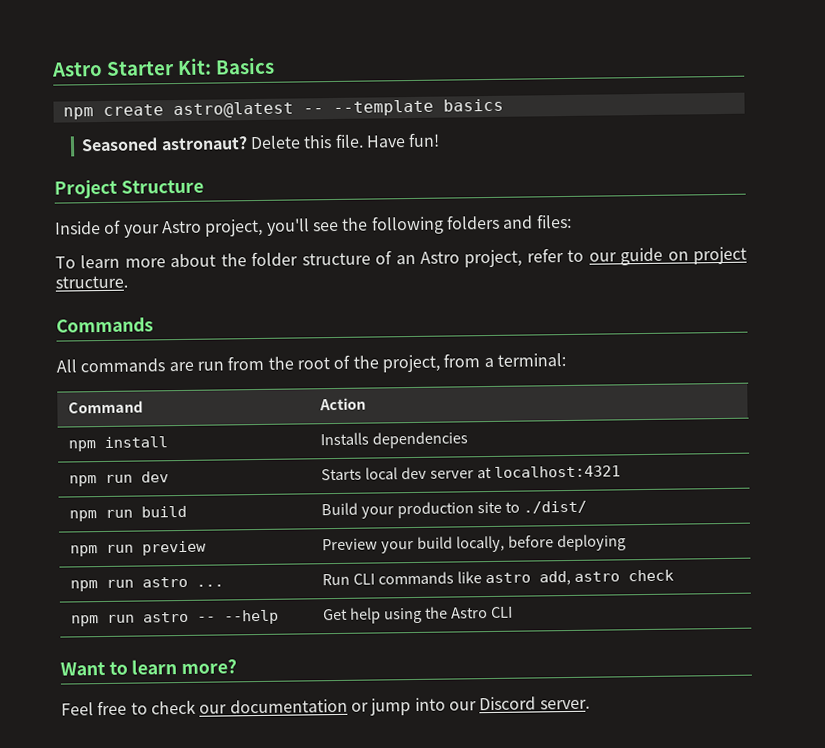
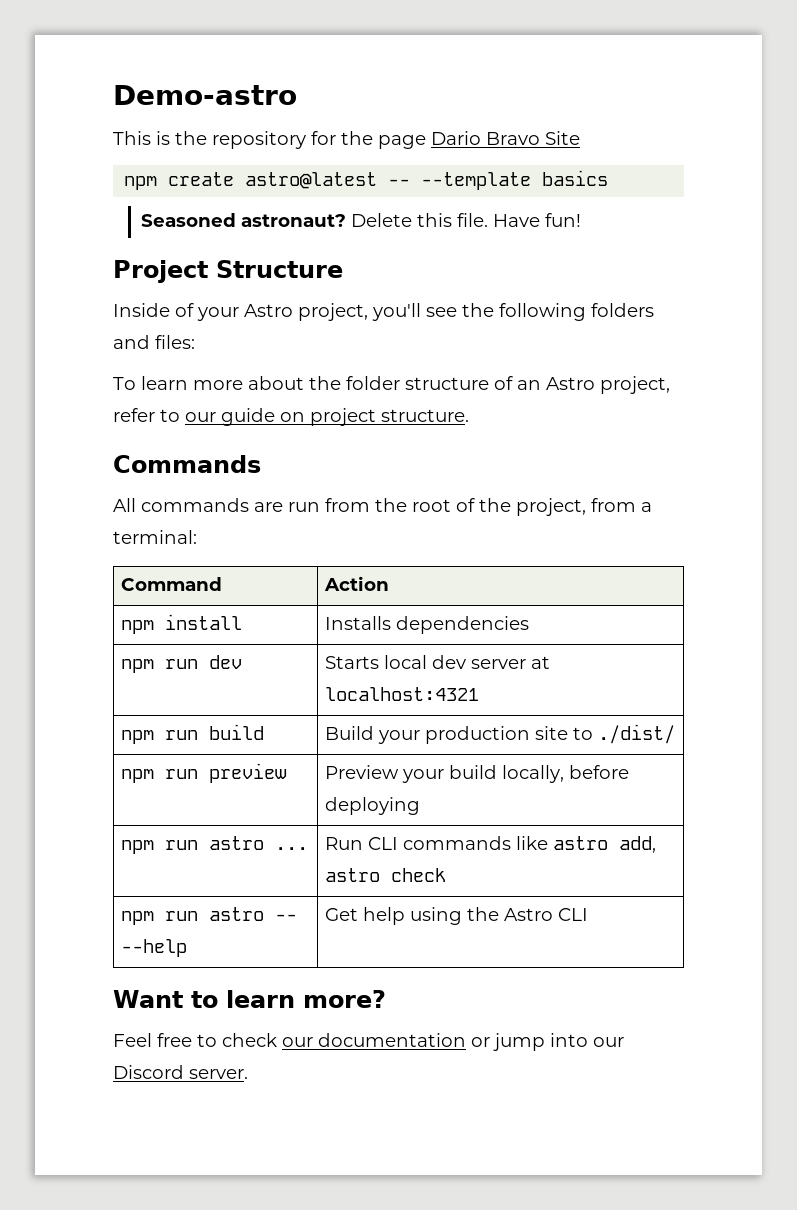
- Astro Starter Kit: Basics
+ Demo-astro
+ This is the repository for the page Dario Bravo Site

